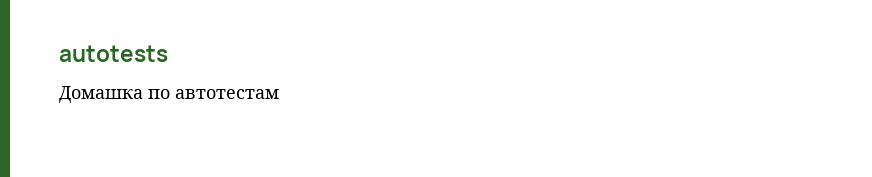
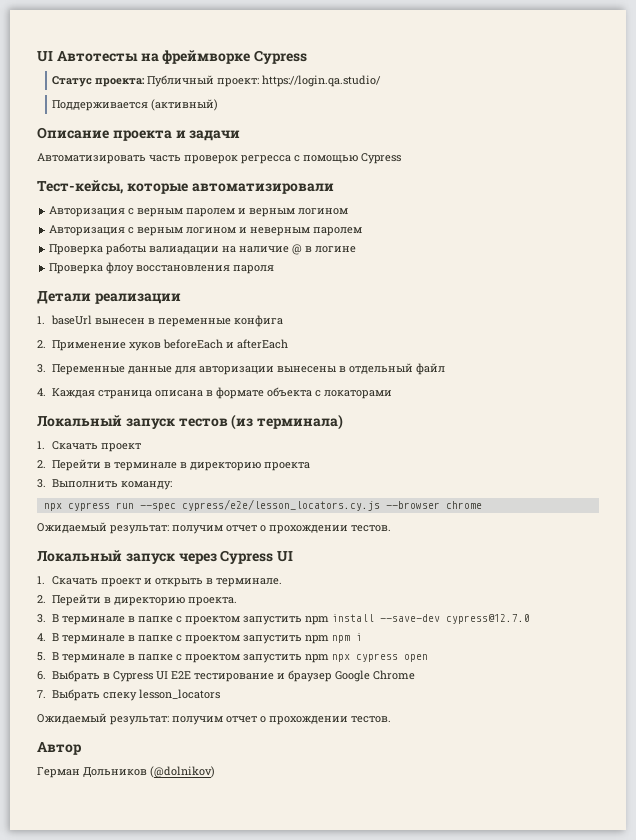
- autotests
- Домашка по автотестам
+ UI Автотесты на фреймворке Cypress
+ Статус проекта: Публичный проект: https://login.qa.studio/
+ Поддерживается (активный)
+ Описание проекта и задачи
+ Автоматизировать часть проверок регресса с помощью Cypress
+ Тест-кейсы, которые автоматизировали
+ Авторизация с верным паролем и верным логином
+ Авторизация c верным логином и неверным паролем
+ Проверка работы валиадации на наличие @ в логине
+ Проверка флоу восстановления пароля
+ Детали реализации
+ 1. baseUrl вынесен в переменные конфига
+ 2. Применение хуков beforeEach и afterEach
+ 3. Переменные данные для авторизации вынесены в отдельный файл
+ 4. Каждая страница описана в формате объекта с локаторами
+ Локальный запуск тестов (из терминала)
+ 1. Скачать проект
+ 2. Перейти в терминале в директорию проекта
+ 3. Выполнить команду:
+ npx cypress run --spec cypress/e2e/lesson_locators.cy.js --browser chrome
+ Ожидаемый результат: получим отчет о прохождении тестов.
+ Локальный запуск через Cypress UI
+ 1. Скачать проект и открыть в терминале.
+ 2. Перейти в директорию проекта.
+ 3. В терминале в папке с проектом запустить npm install --save-dev cypress@12.7.0
+ 4. В терминале в папке с проектом запустить npm npm i
+ 5. В терминале в папке с проектом запустить npm npx cypress open
+ 6. Выбрать в Cypress UI E2E тестирование и браузер Google Chrome
+ 7. Выбрать спеку lesson_locators
+ Ожидаемый результат: получим отчет о прохождении тестов.
+ Автор
+ Герман Дольников (@dolnikov)

